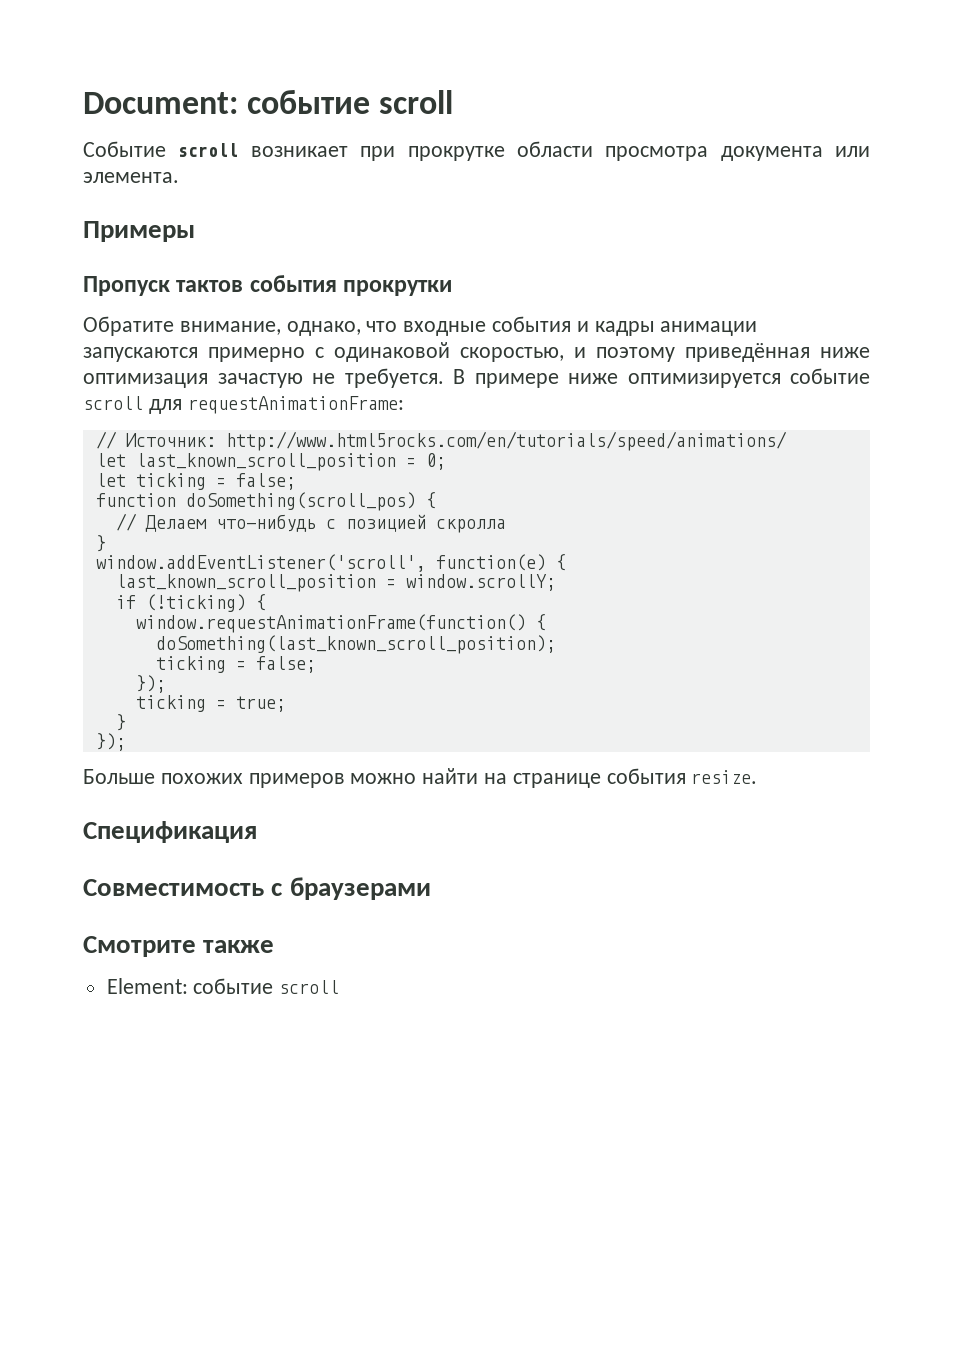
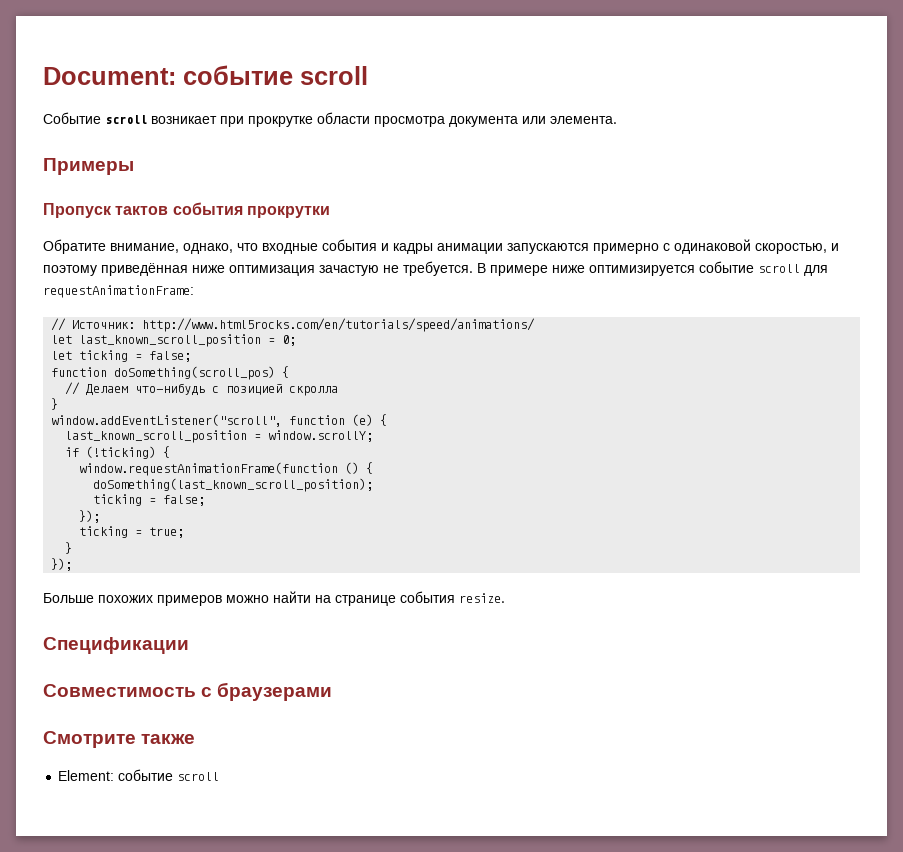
- window.addEventListener('scroll', function(e) {
+ window.addEventListener("scroll", function (e) {
- window.requestAnimationFrame(function() {
+ window.requestAnimationFrame(function () {
- Спецификация
+ Спецификации

